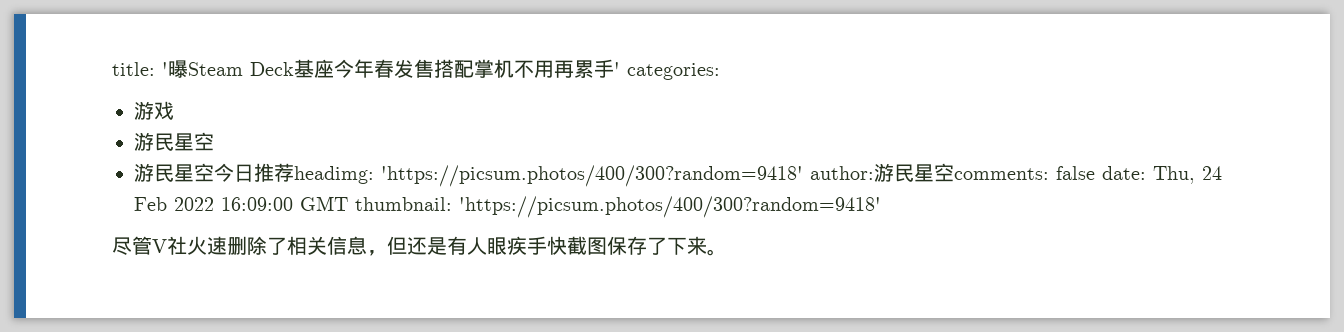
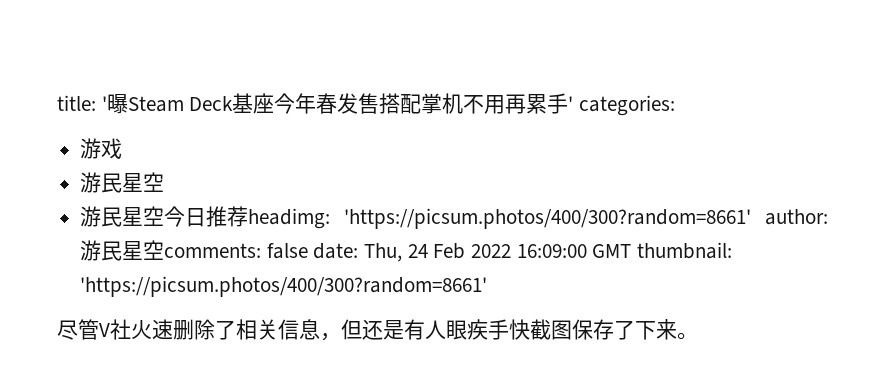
- 游民星空今日推荐headimg: 'https://picsum.photos/400/300?random=9418' author:游民星空comments: false date: Thu, 24 Feb 2022 16:09:00 GMT thumbnail: 'https://picsum.photos/400/300?random=9418'
+ 游民星空今日推荐headimg: 'https://picsum.photos/400/300?random=8661' author:游民星空comments: false date: Thu, 24 Feb 2022 16:09:00 GMT thumbnail: 'https://picsum.photos/400/300?random=8661'

